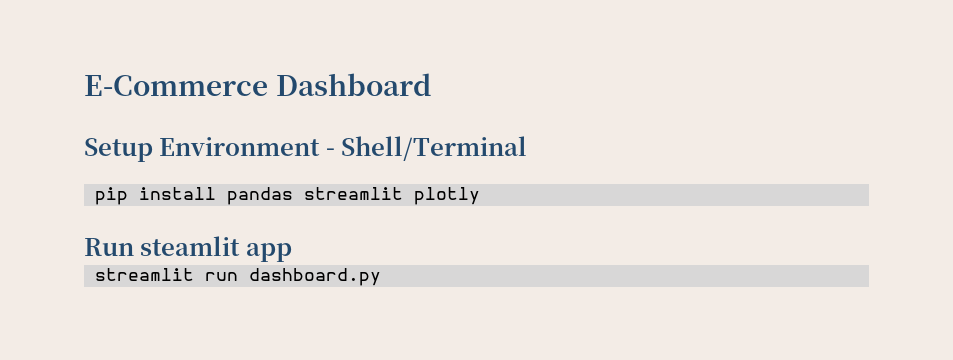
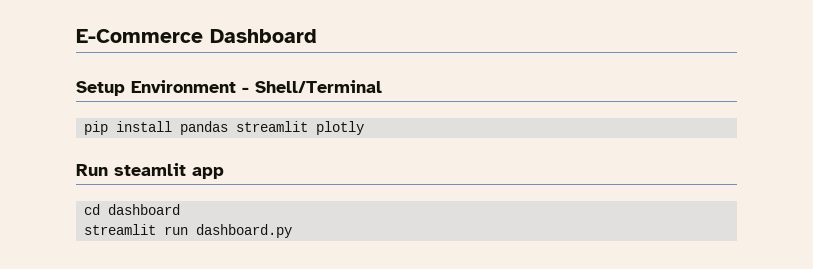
+ cd dashboard

